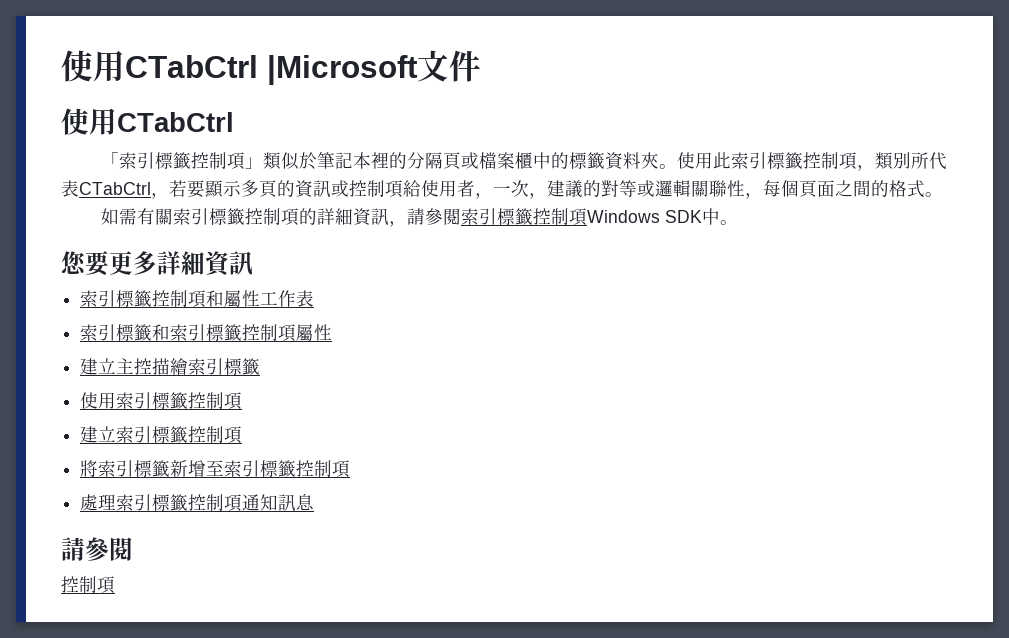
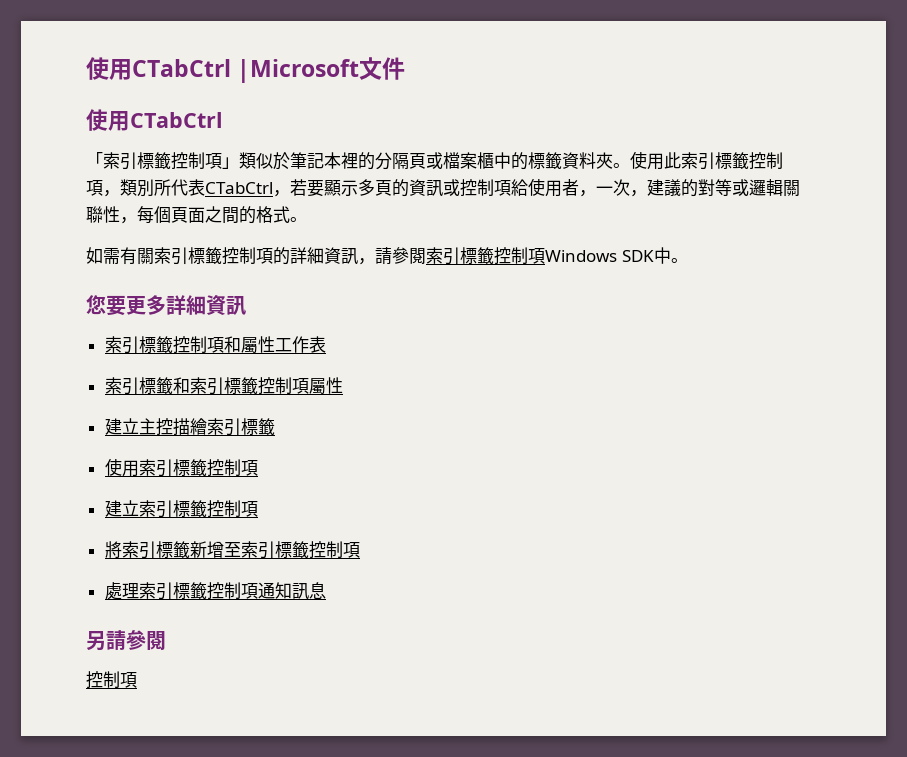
  處理索引標籤控制項通知訊息
- 請參閱
+ 另請參閱

